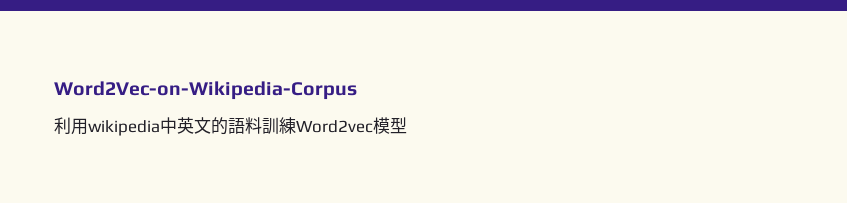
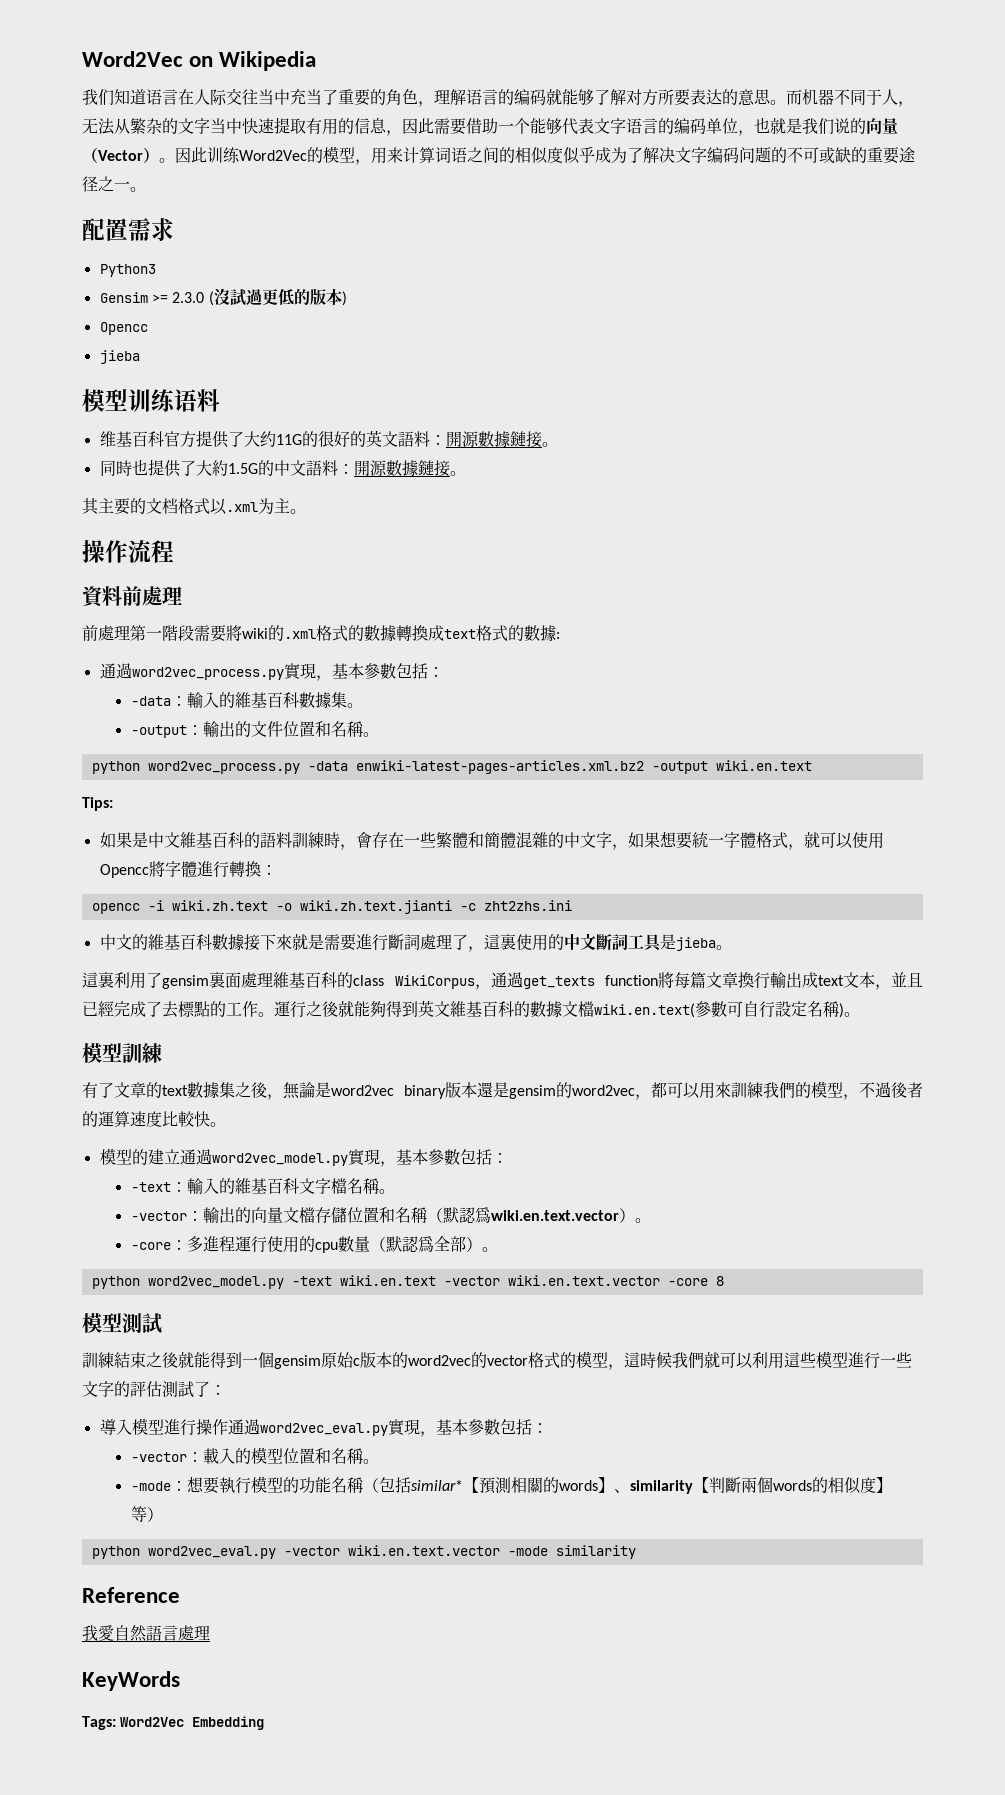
- Word2Vec-on-Wikipedia-Corpus
- 利用wikipedia中英文的語料訓練Word2vec模型
+ Word2Vec on Wikipedia
+ 我们知道语言在人际交往当中充当了重要的角色，理解语言的编码就能够了解对方所要表达的意思。而机器不同于人，无法从繁杂的文字当中快速提取有用的信息，因此需要借助一个能够代表文字语言的编码单位，也就是我们说的向量（Vector）。因此训练Word2Vec的模型，用来计算词语之间的相似度似乎成为了解决文字编码问题的不可或缺的重要途径之一。
+ 配置需求
+ Python3
+ Gensim >= 2.3.0 (沒試過更低的版本)
+ Opencc
+ jieba
+ 模型训练语料
+ 维基百科官方提供了大约11G的很好的英文語料：開源數據鏈接。
+ 同時也提供了大約1.5G的中文語料：開源數據鏈接。
+ 其主要的文档格式以.xml为主。
+ 操作流程
+ 資料前處理
+ 前處理第一階段需要將wiki的.xml格式的數據轉換成text格式的數據:
+ 通過word2vec_process.py實現，基本參數包括：
+ -data：輸入的維基百科數據集。
+ -output：輸出的文件位置和名稱。
+ python word2vec_process.py -data enwiki-latest-pages-articles.xml.bz2 -output wiki.en.text
+ Tips:
+ 如果是中文維基百科的語料訓練時，會存在一些繁體和簡體混雜的中文字，如果想要統一字體格式，就可以使用Opencc將字體進行轉換：
+ opencc -i wiki.zh.text -o wiki.zh.text.jianti -c zht2zhs.ini
+ 中文的維基百科數據接下來就是需要進行斷詞處理了，這裏使用的中文斷詞工具是jieba。
+ 這裏利用了gensim裏面處理維基百科的class WikiCorpus，通過get_texts function將每篇文章換行輸出成text文本，並且已經完成了去標點的工作。運行之後就能夠得到英文維基百科的數據文檔wiki.en.text(參數可自行設定名稱)。
+ 模型訓練
+ 有了文章的text數據集之後，無論是word2vec binary版本還是gensim的word2vec，都可以用來訓練我們的模型，不過後者的運算速度比較快。
+ 模型的建立通過word2vec_model.py實現，基本參數包括：
+ -text：輸入的維基百科文字檔名稱。
+ -vector：輸出的向量文檔存儲位置和名稱（默認爲wiki.en.text.vector）。
+ -core：多進程運行使用的cpu數量（默認爲全部）。
+ python word2vec_model.py -text wiki.en.text -vector wiki.en.text.vector -core 8
+ 模型測試
+ 訓練結束之後就能得到一個gensim原始c版本的word2vec的vector格式的模型，這時候我們就可以利用這些模型進行一些文字的評估測試了：
+ 導入模型進行操作通過word2vec_eval.py實現，基本參數包括：
+ -vector：載入的模型位置和名稱。
+ -mode：想要執行模型的功能名稱（包括similar*【預測相關的words】、similarity【判斷兩個words的相似度】等）
+ python word2vec_eval.py -vector wiki.en.text.vector -mode similarity
+ Reference
+ 我愛自然語言處理
+ KeyWords
+ Tags: Word2Vec Embedding

